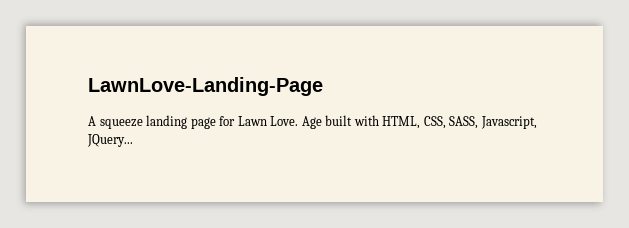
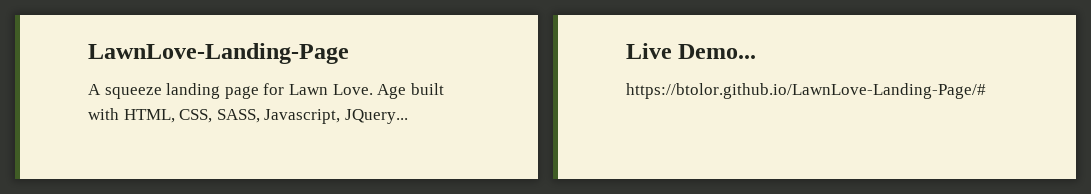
+ Live Demo...
+ https://btolor.github.io/LawnLove-Landing-Page/#

